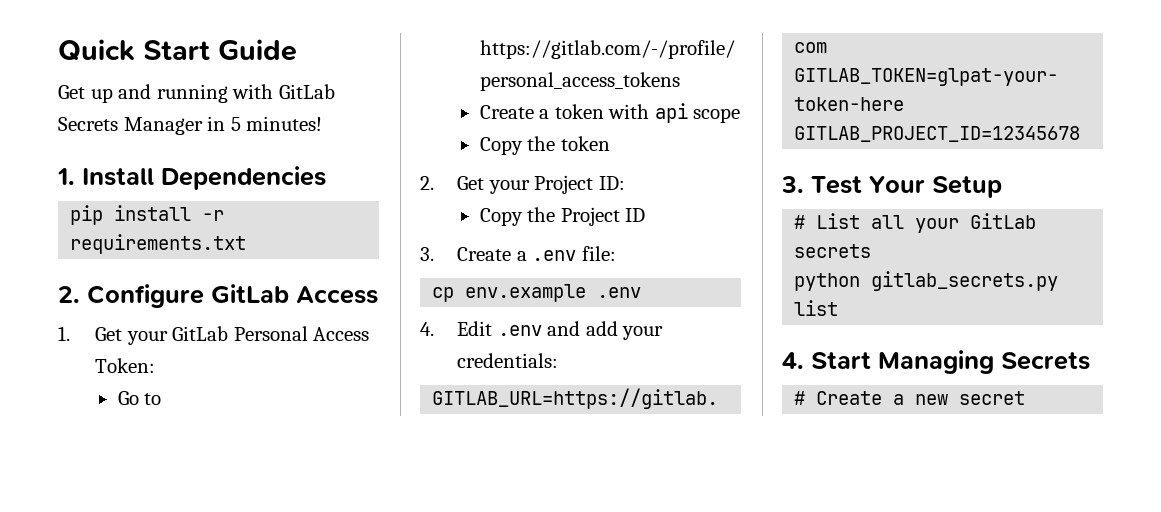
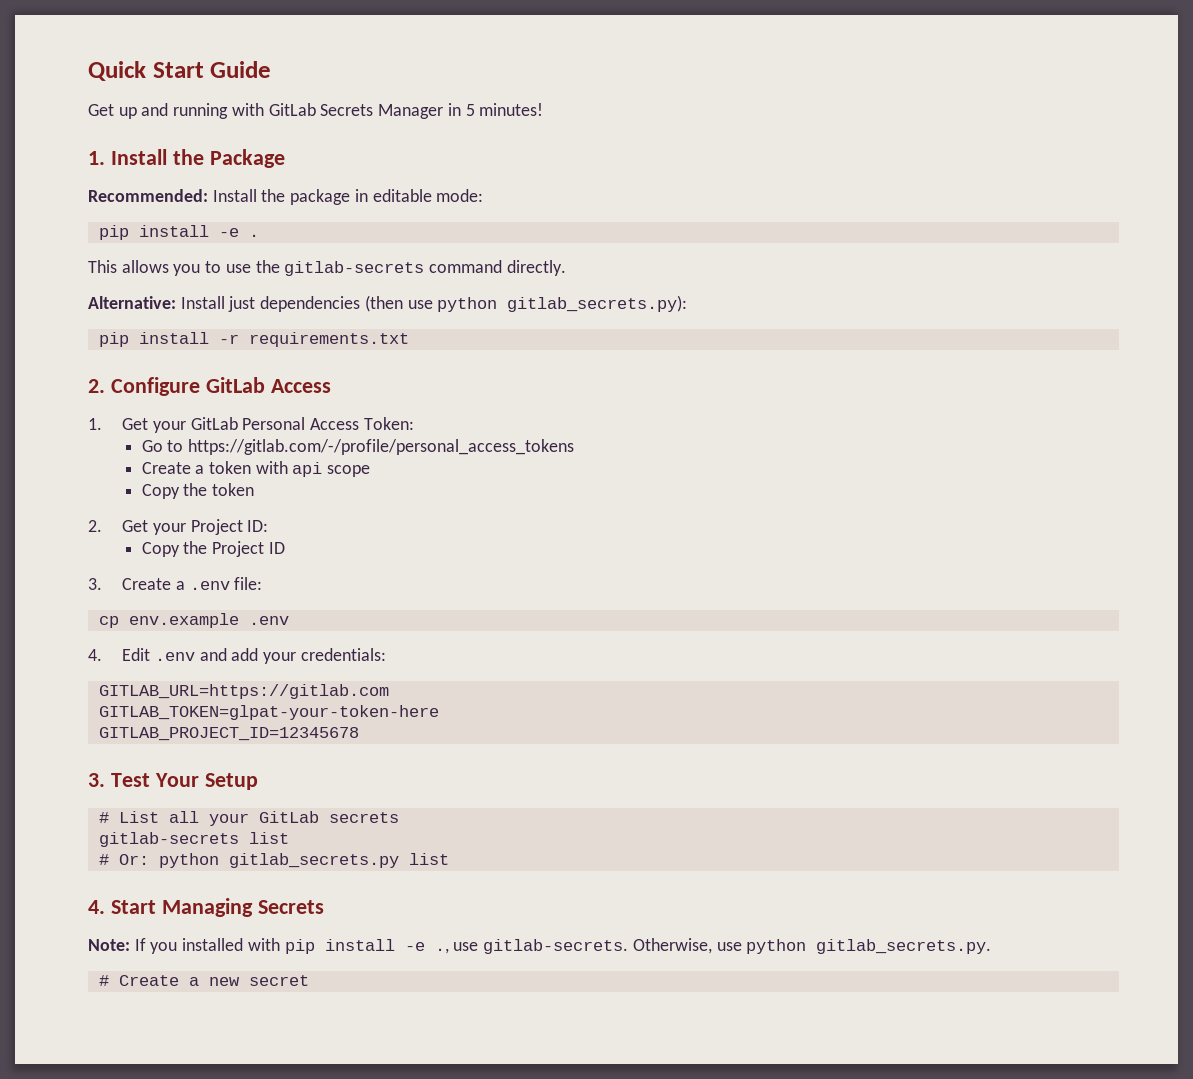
- 1. Install Dependencies
+ 1. Install the Package
+ Recommended: Install the package in editable mode:
+ pip install -e .
+ This allows you to use the gitlab-secrets command directly.
+ Alternative: Install just dependencies (then use python gitlab_secrets.py):
- python gitlab_secrets.py list
+ gitlab-secrets list
+ # Or: python gitlab_secrets.py list
+ Note: If you installed with pip install -e ., use gitlab-secrets. Otherwise, use python gitlab_secrets.py.

